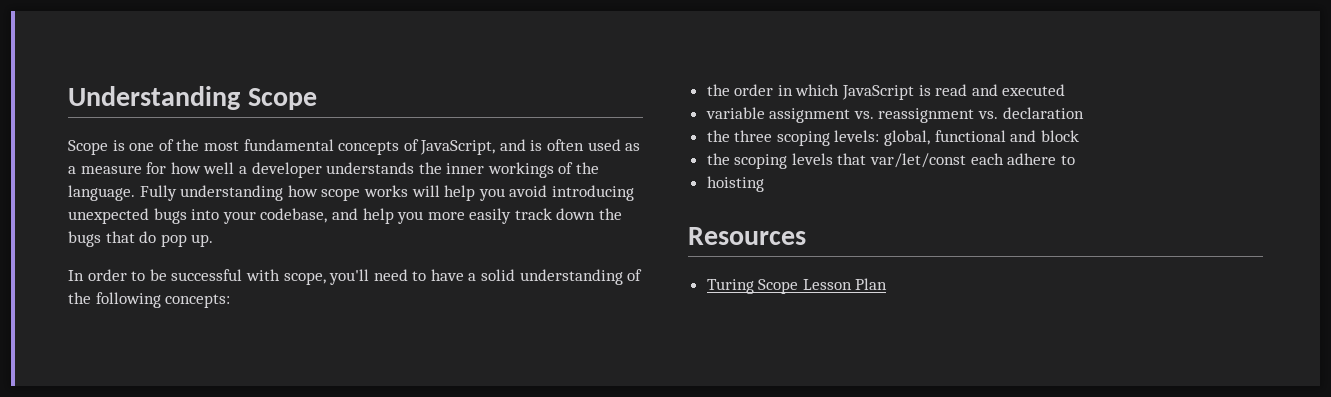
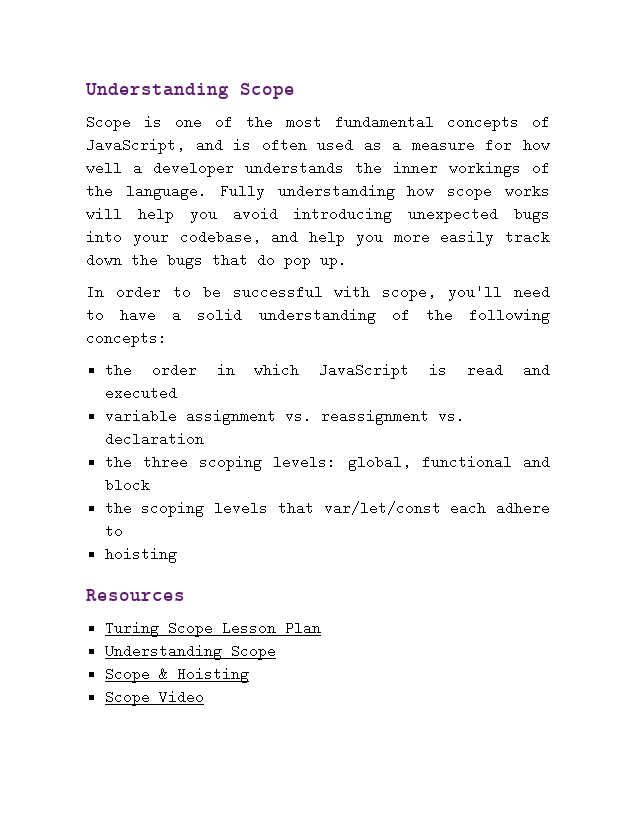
  Turing Scope Lesson Plan
+ Understanding Scope
+ Scope & Hoisting
+ Scope Video

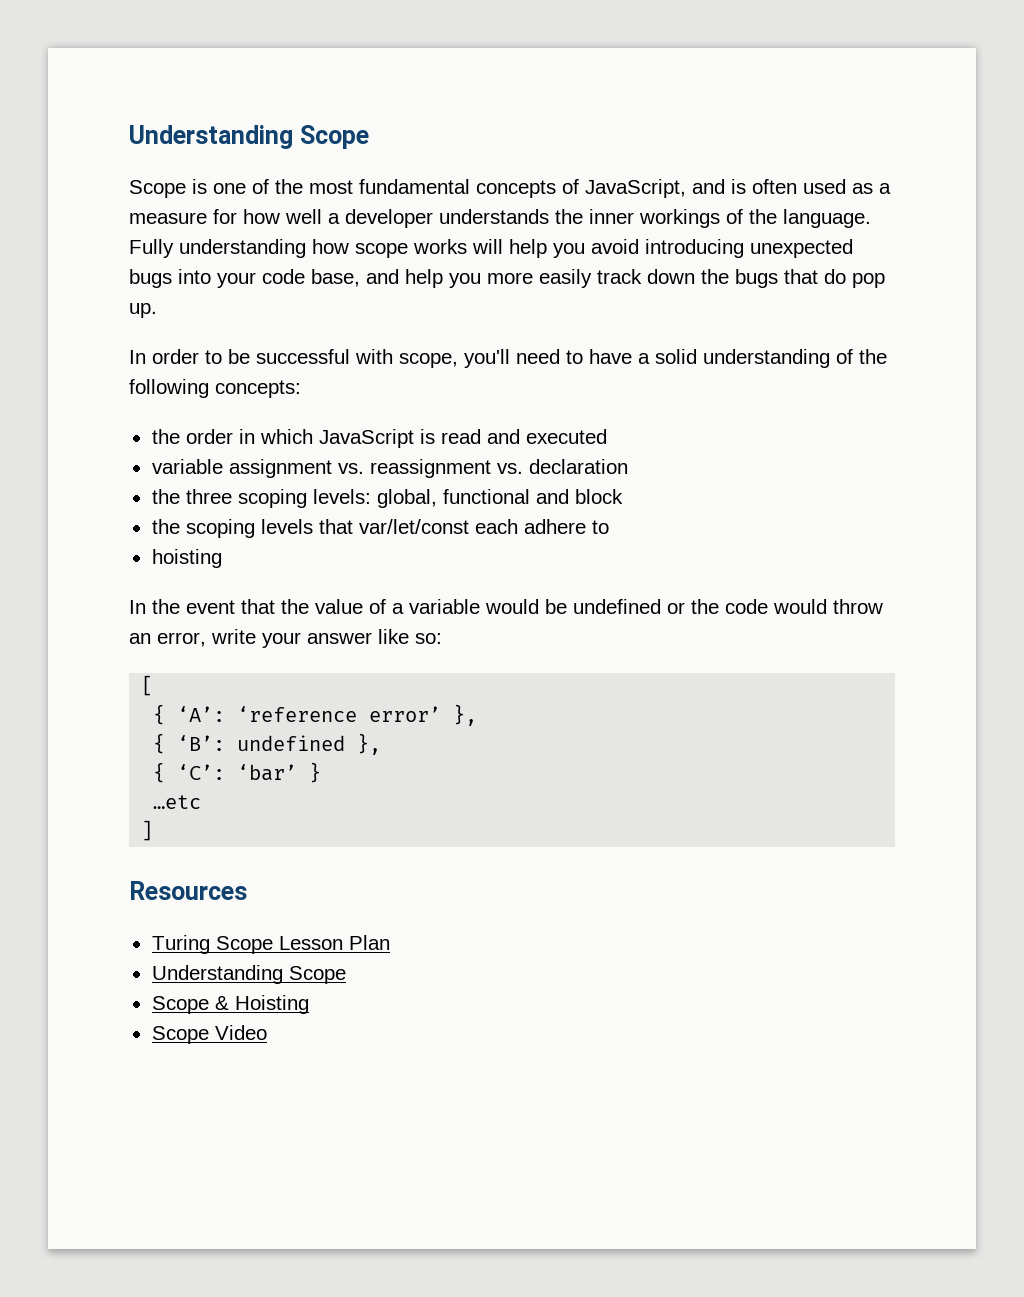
- Fully understanding how scope works will help you avoid introducing unexpected bugs into your codebase, and help you more easily track down the bugs that do pop up.
+ Fully understanding how scope works will help you avoid introducing unexpected bugs into your code base, and help you more easily track down the bugs that do pop up.
+ In the event that the value of a variable would be undefined or the code would throw an error, write your answer like so:
+ [
+ { ‘A’: ‘reference error’ },
+ { ‘B’: undefined },
+ { ‘C’: ‘bar’ }
+ …etc
+ ]

